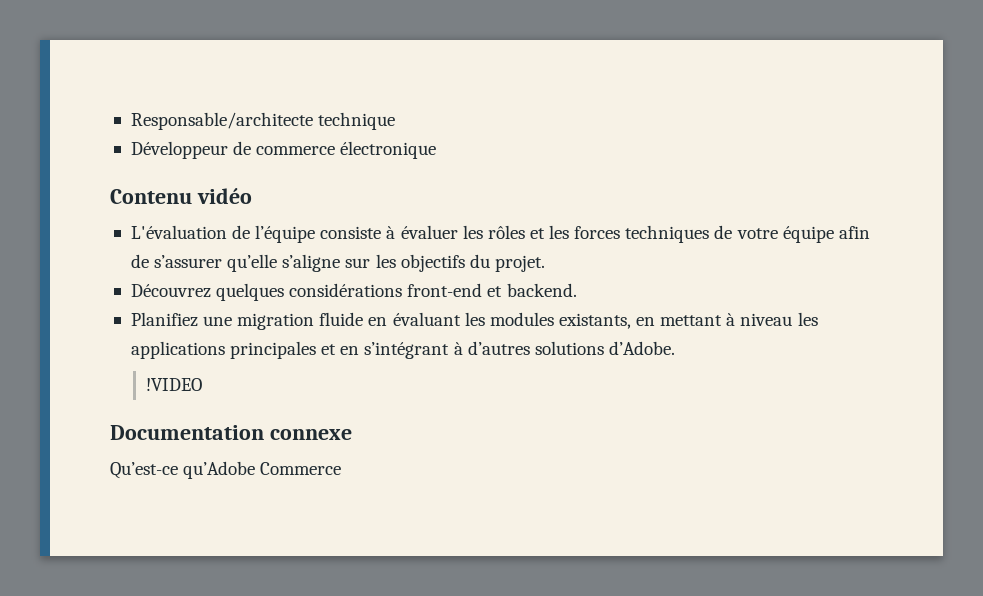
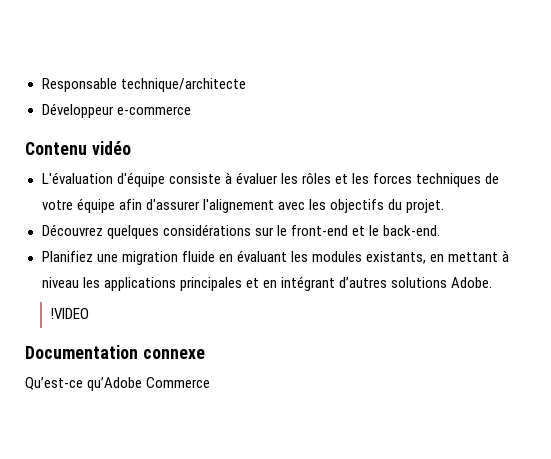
- Responsable/architecte technique
+ Responsable technique/architecte
- Développeur de commerce électronique
+ Développeur e-commerce
- L'évaluation de l’équipe consiste à évaluer les rôles et les forces techniques de votre équipe afin de s’assurer qu’elle s’aligne sur les objectifs du projet.
+ L'évaluation d'équipe consiste à évaluer les rôles et les forces techniques de votre équipe afin d'assurer l'alignement avec les objectifs du projet.
- Découvrez quelques considérations front-end et backend.
+ Découvrez quelques considérations sur le front-end et le back-end.
- Planifiez une migration fluide en évaluant les modules existants, en mettant à niveau les applications principales et en s’intégrant à d’autres solutions d’Adobe.
+ Planifiez une migration fluide en évaluant les modules existants, en mettant à niveau les applications principales et en intégrant d’autres solutions Adobe.

